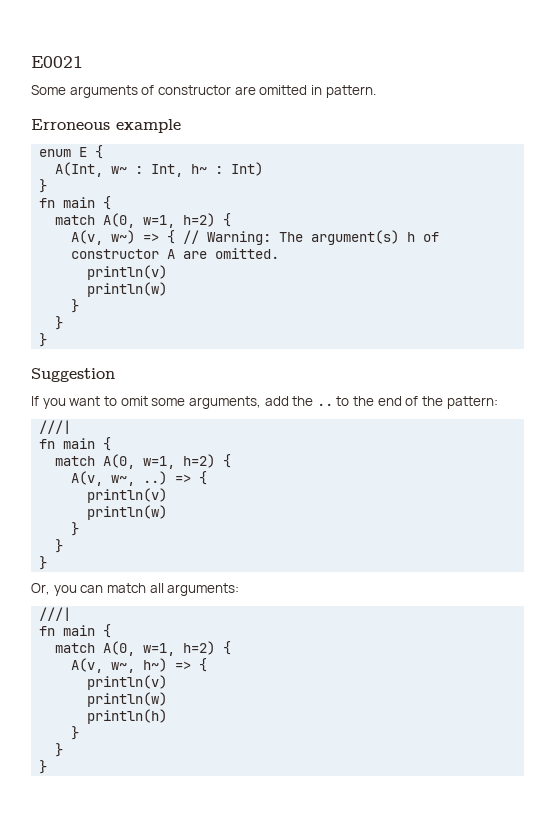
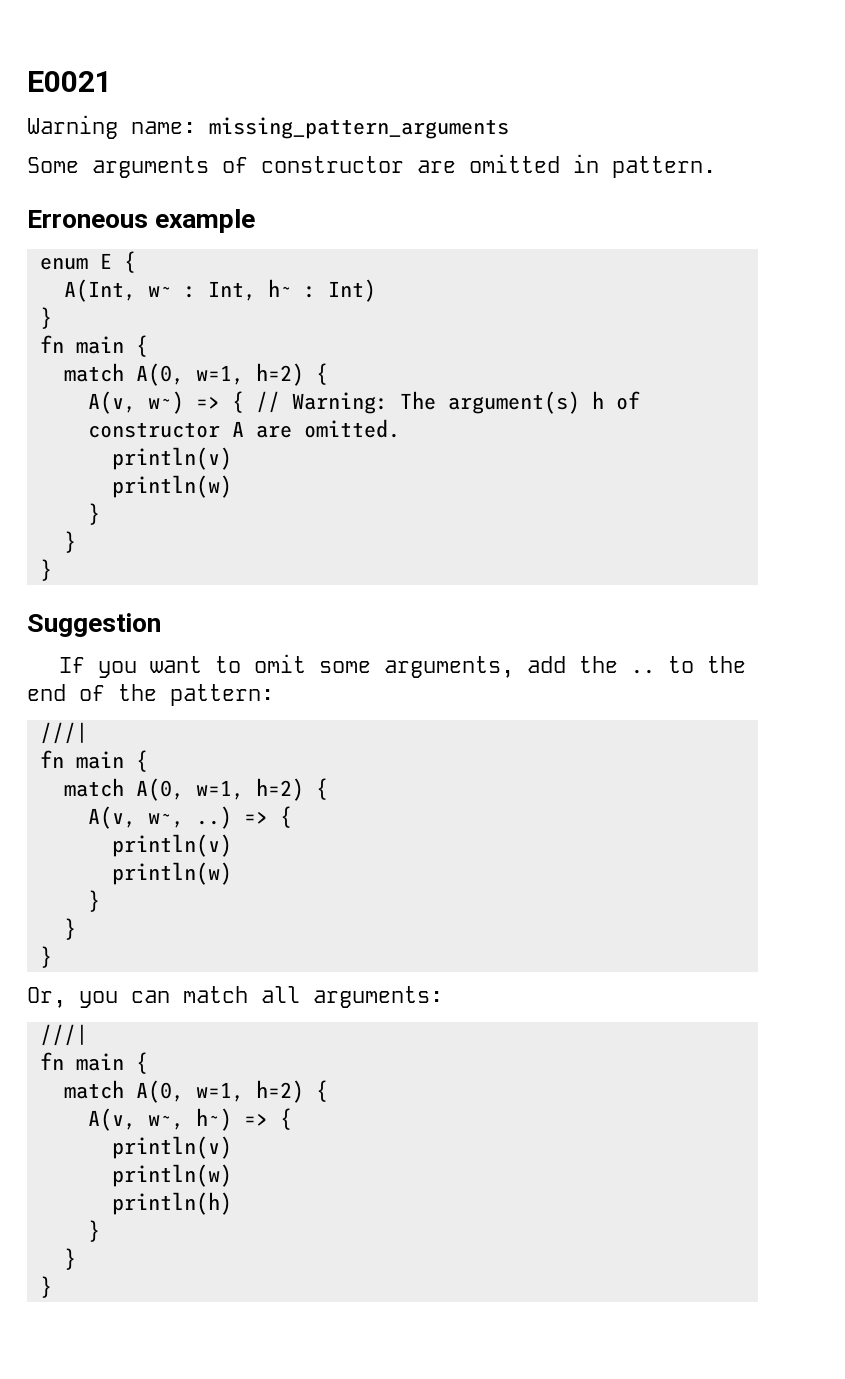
+ Warning name: missing_pattern_arguments

